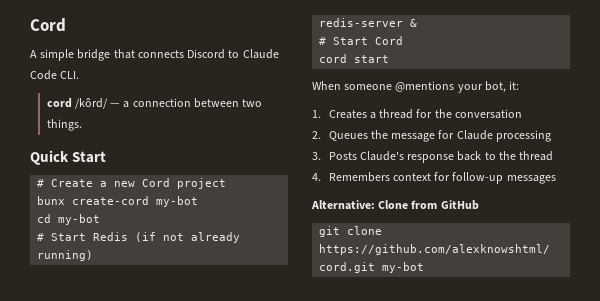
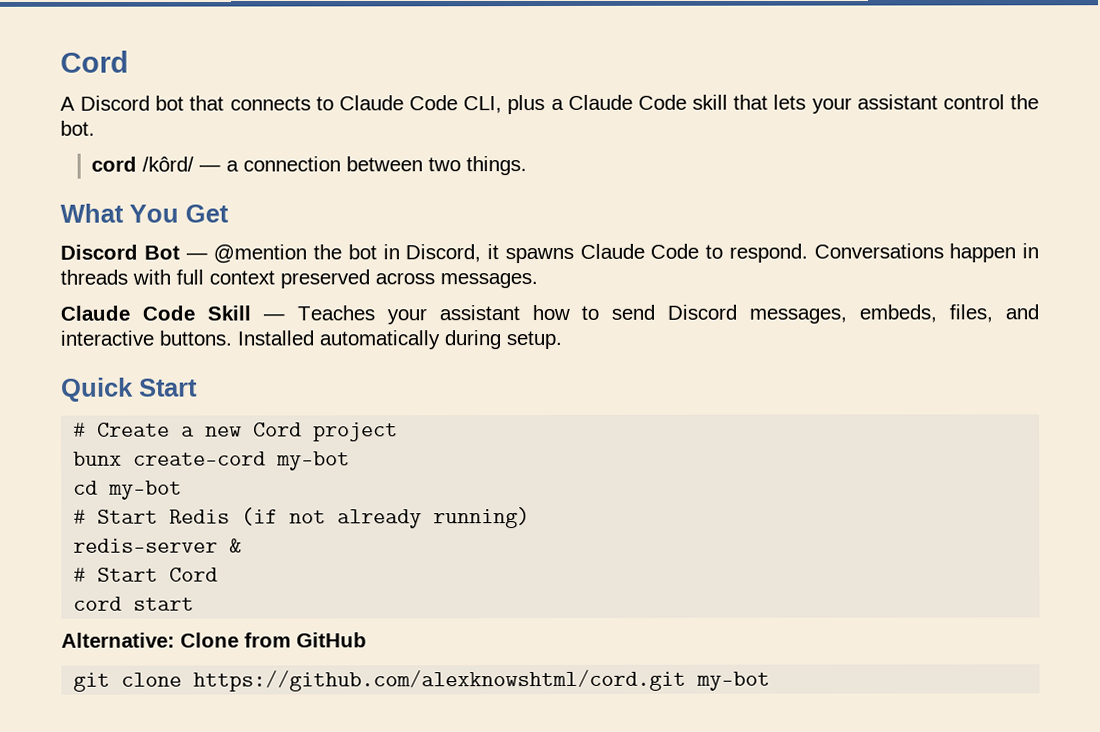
- A simple bridge that connects Discord to Claude Code CLI.
+ A Discord bot that connects to Claude Code CLI, plus a Claude Code skill that lets your assistant control the bot.
+ What You Get
+ Discord Bot — @mention the bot in Discord, it spawns Claude Code to respond. Conversations happen in threads with full context preserved across messages.
+ Claude Code Skill — Teaches your assistant how to send Discord messages, embeds, files, and interactive buttons. Installed automatically during setup.
- When someone @mentions your bot, it:
- 1. Creates a thread for the conversation
- 2. Queues the message for Claude processing
- 3. Posts Claude's response back to the thread
- 4. Remembers context for follow-up messages

